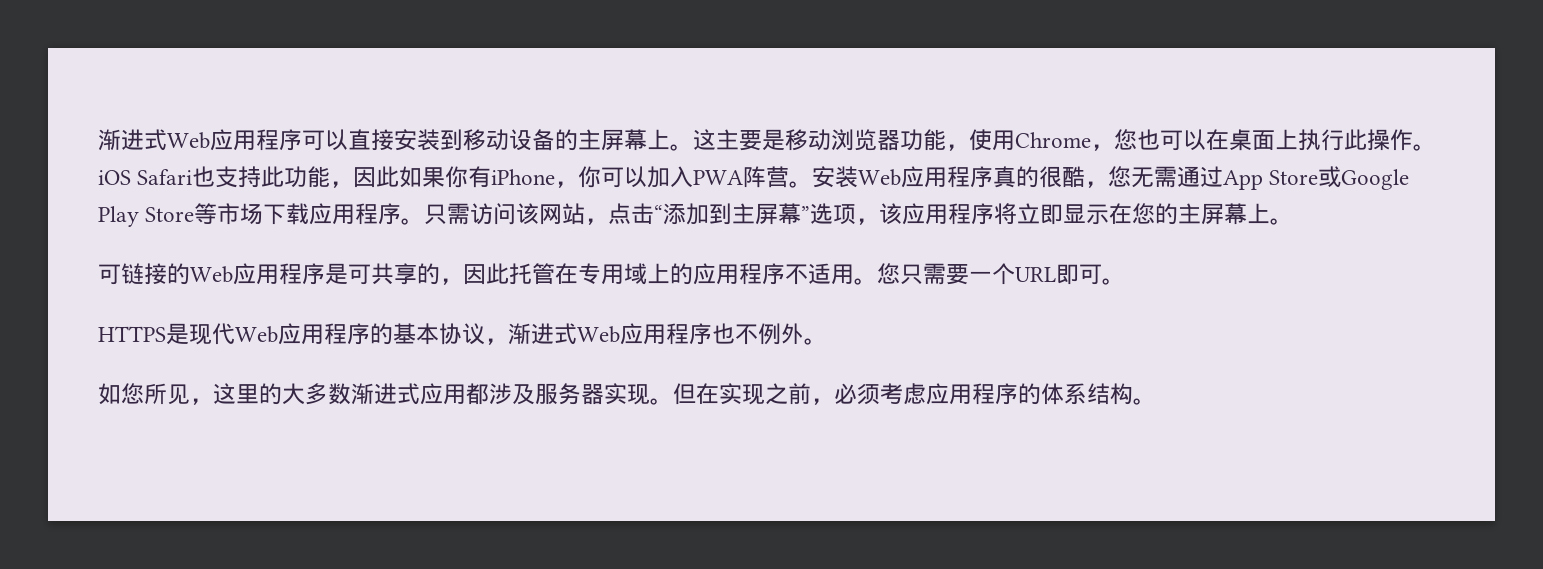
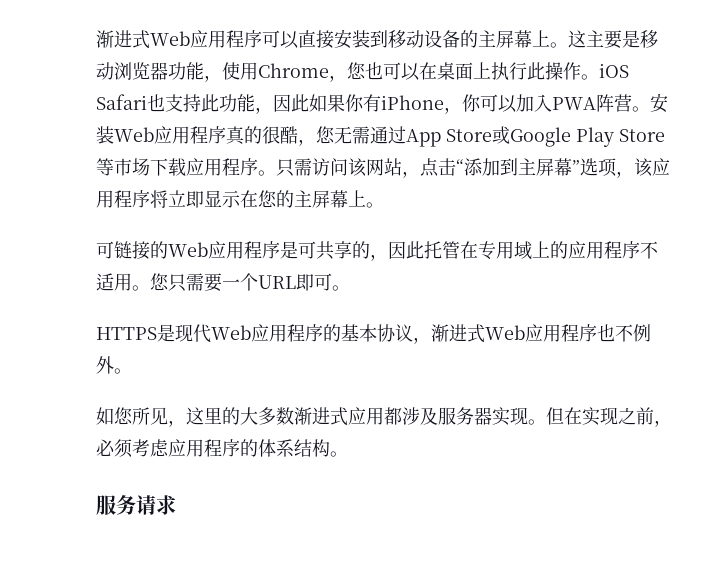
+ 服务请求

